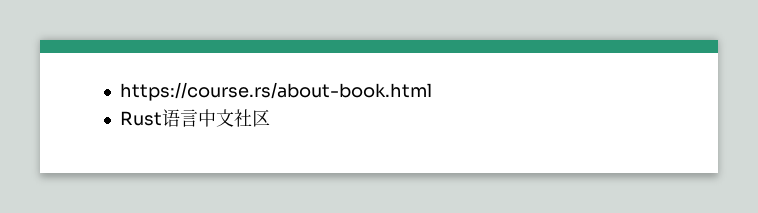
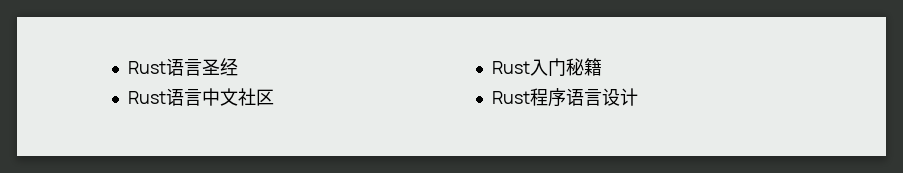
- https://course.rs/about-book.html
+ Rust语言圣经
+ Rust入门秘籍
+ Rust程序语言设计

